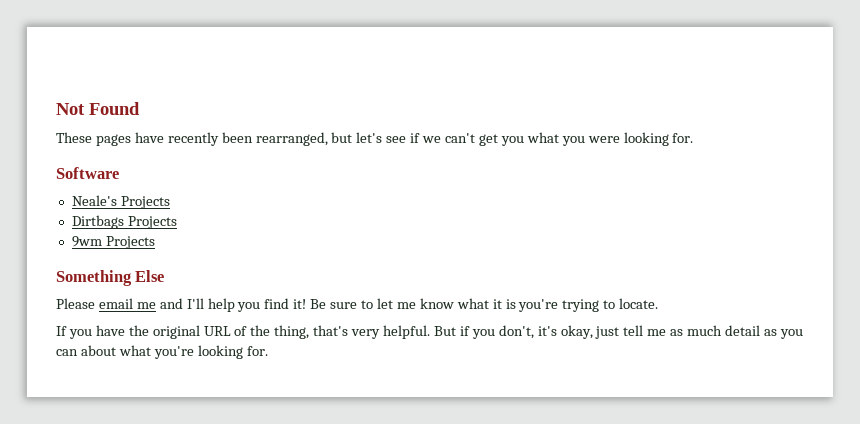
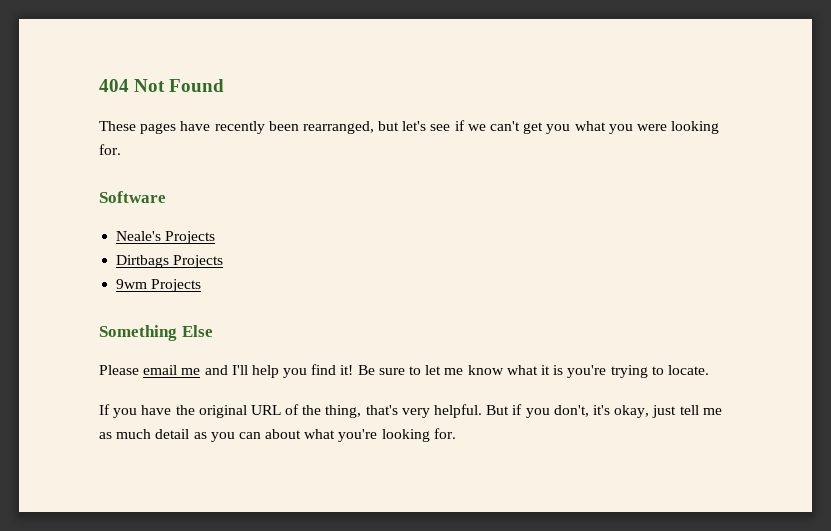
- Not Found
+ 404 Not Found

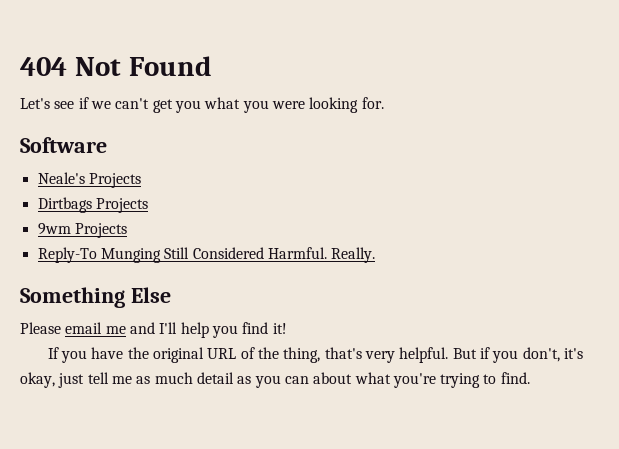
- These pages have recently been rearranged, but let's see if we can't get you what you were looking for.
+ Let's see if we can't get you what you were looking for.
+ Reply-To Munging Still Considered Harmful. Really.
- Be sure to let me know what it is you're trying to locate.
- But if you don't, it's okay, just tell me as much detail as you can about what you're looking for.
+ But if you don't, it's okay, just tell me as much detail as you can about what you're trying to find.

